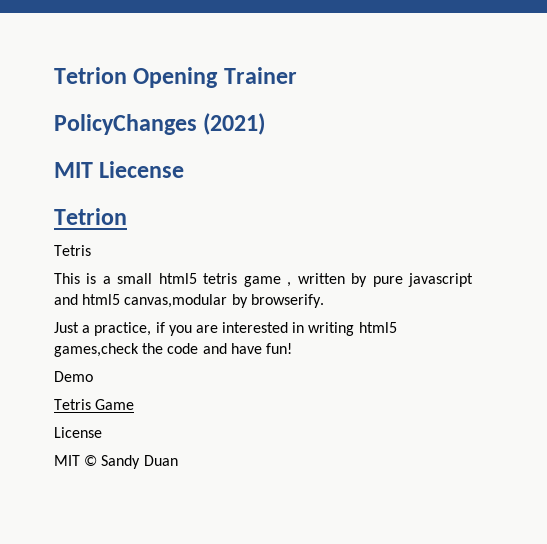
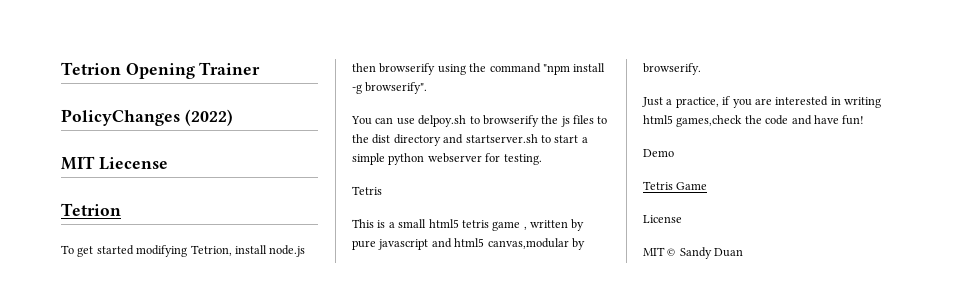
- PolicyChanges (2021)
+ PolicyChanges (2022)
+ To get started modifying Tetrion, install node.js then browserify using the command "npm install -g browserify".
+ You can use delpoy.sh to browserify the js files to the dist directory and startserver.sh to start a simple python webserver for testing.

